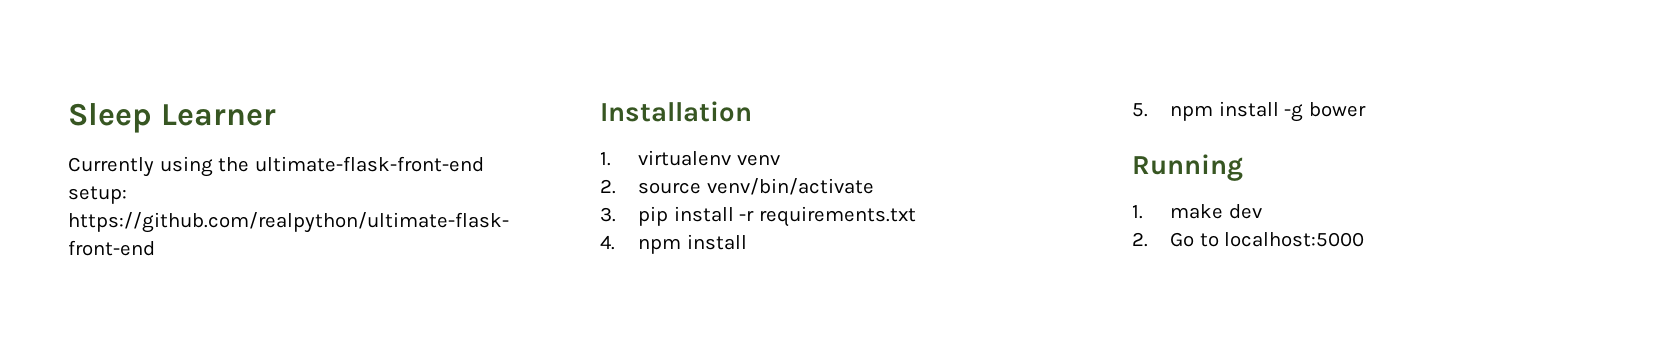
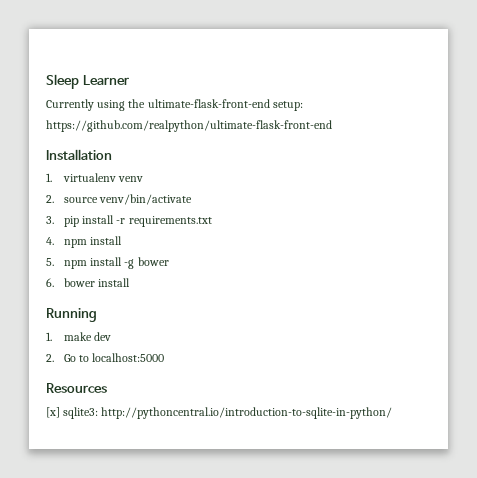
+ 6. bower install
+ Resources
+ [x] sqlite3: http://pythoncentral.io/introduction-to-sqlite-in-python/

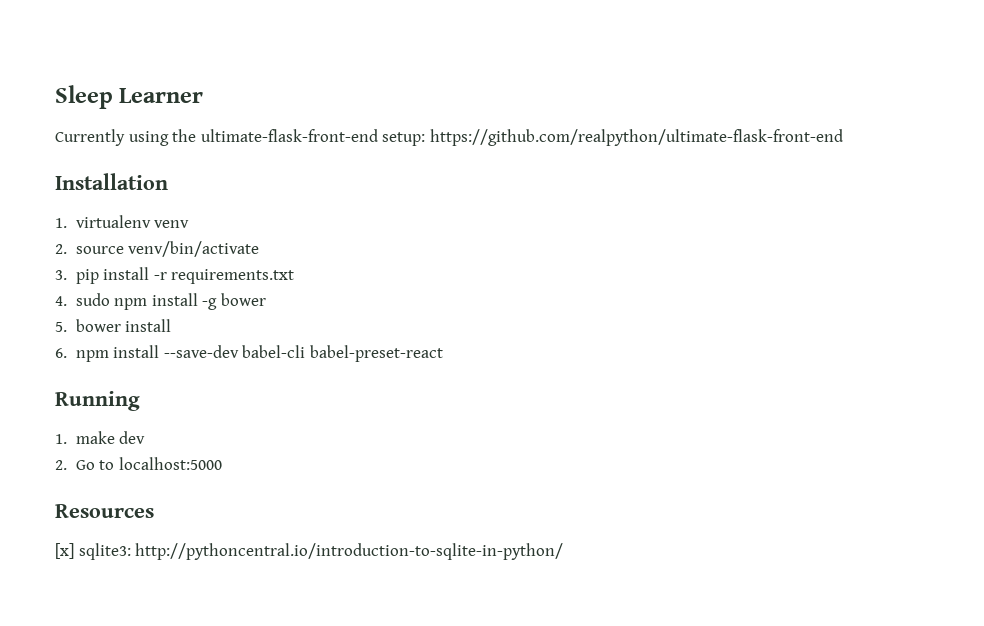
- 4. npm install
- 5. npm install -g bower
+ 4. sudo npm install -g bower
- 6. bower install
+ 5. bower install
+ 6. npm install --save-dev babel-cli babel-preset-react

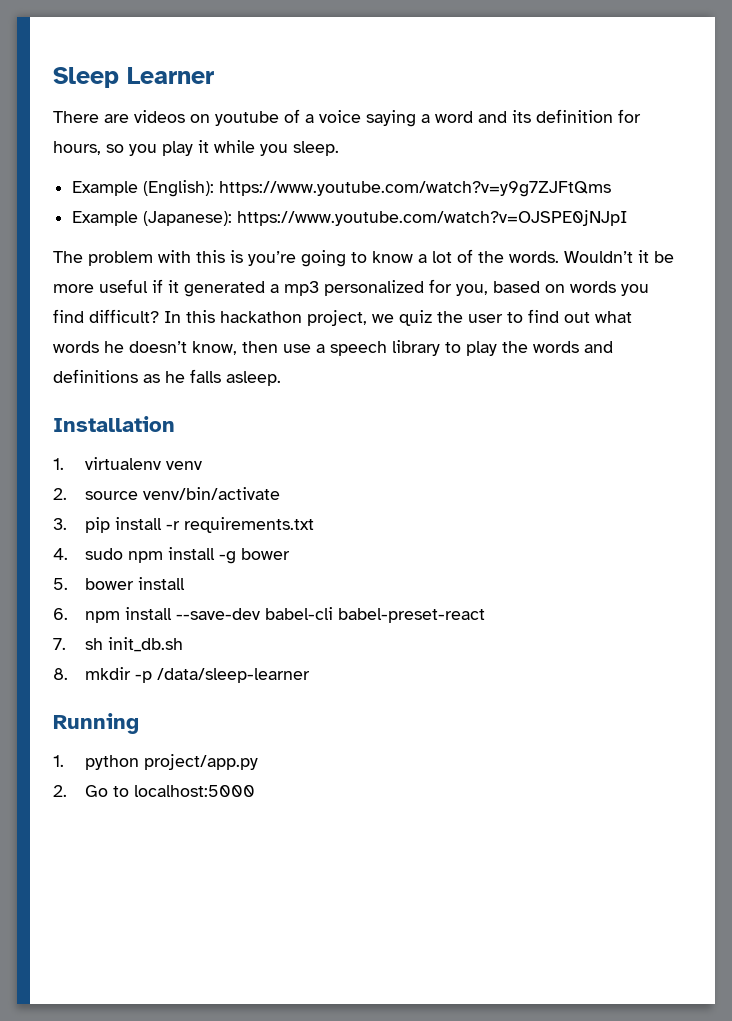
- Currently using the ultimate-flask-front-end setup: https://github.com/realpython/ultimate-flask-front-end
+ There are videos on youtube of a voice saying a word and its definition for hours, so you play it while you sleep.
+ Example (English): https://www.youtube.com/watch?v=y9g7ZJFtQms
+ Example (Japanese): https://www.youtube.com/watch?v=OJSPE0jNJpI
+ The problem with this is you’re going to know a lot of the words. Wouldn’t it be more useful if it generated a mp3 personalized for you, based on words you find difficult? In this hackathon project, we quiz the user to find out what words he doesn’t know, then use a speech library to play the words and definitions as he falls asleep.
+ 7. sh init_db.sh
+ 8. mkdir -p /data/sleep-learner
- 1. make dev
+ 1. python project/app.py
- Resources
- [x] sqlite3: http://pythoncentral.io/introduction-to-sqlite-in-python/

